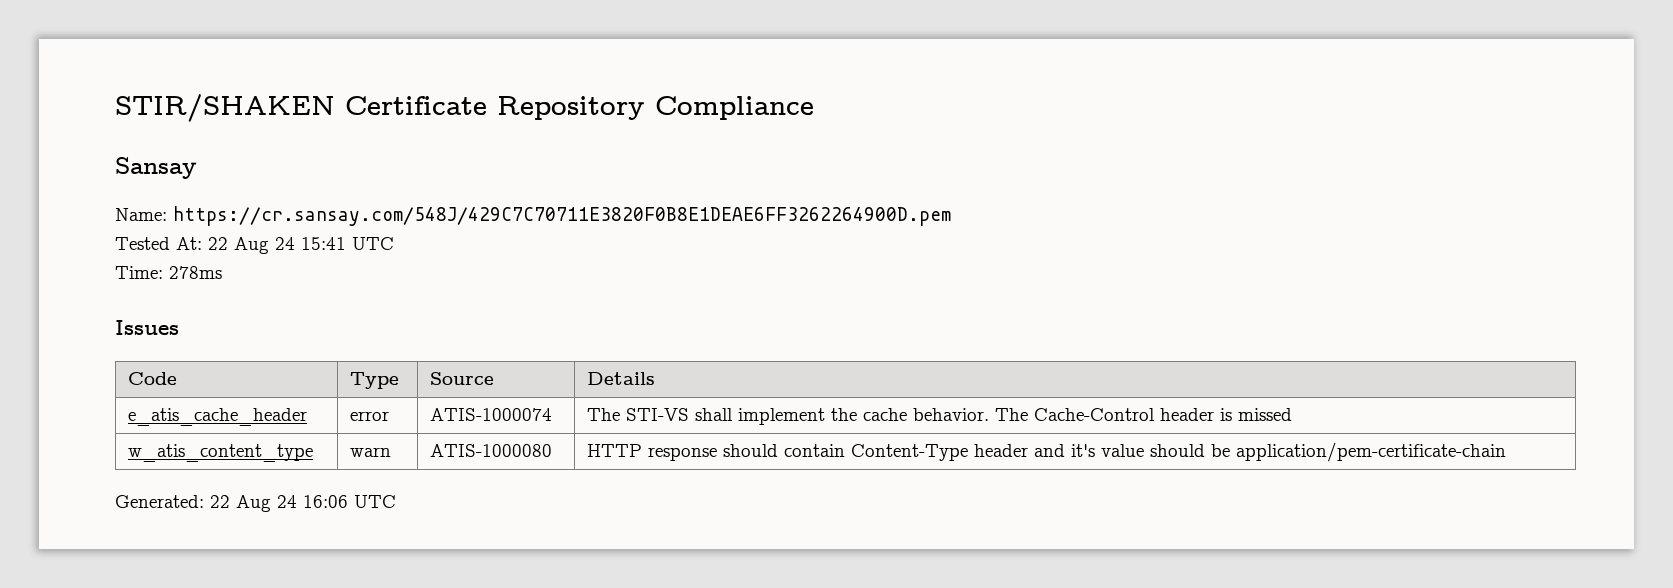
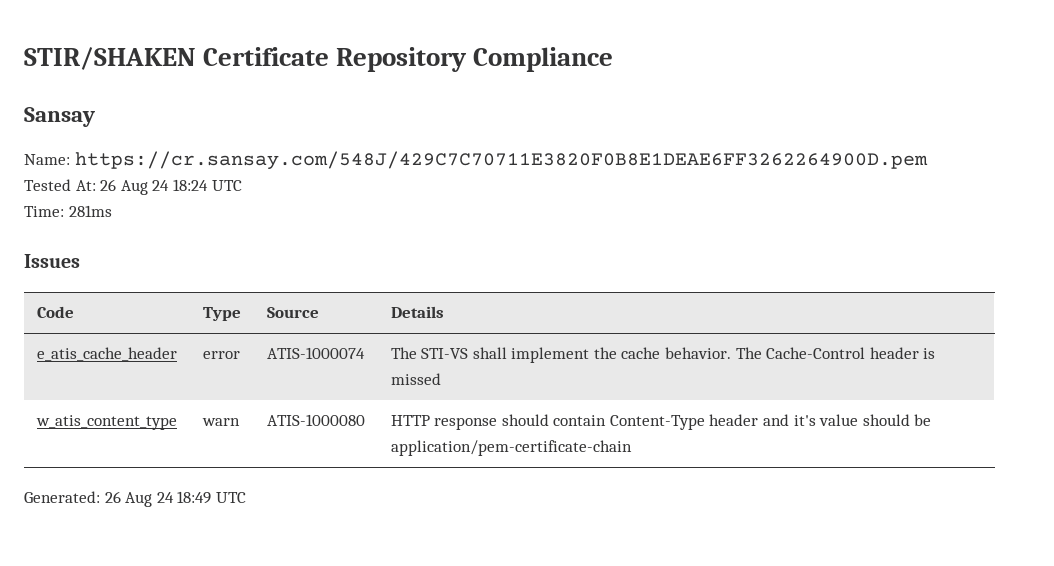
- Tested At: 22 Aug 24 15:41 UTC
+ Tested At: 26 Aug 24 18:24 UTC
- Time: 278ms
+ Time: 281ms
- Generated: 22 Aug 24 16:06 UTC
+ Generated: 26 Aug 24 18:49 UTC

